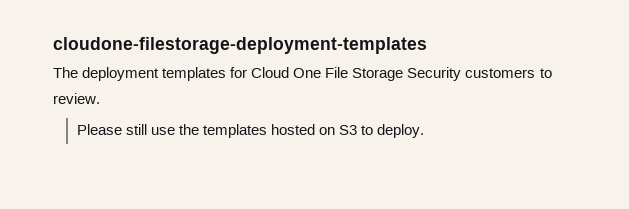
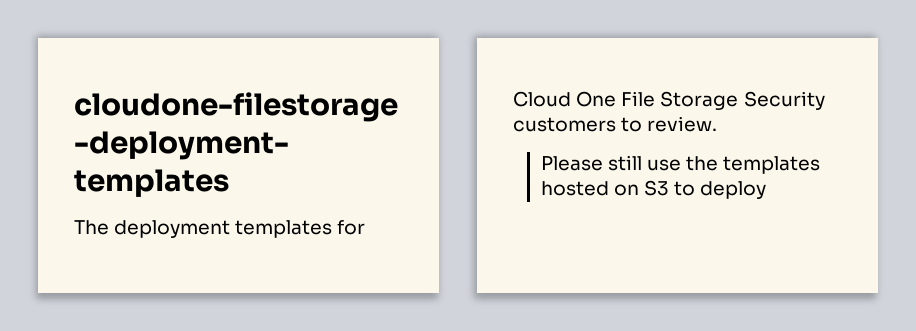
- Please still use the templates hosted on S3 to deploy.
+ Please still use the templates hosted on S3 to deploy

